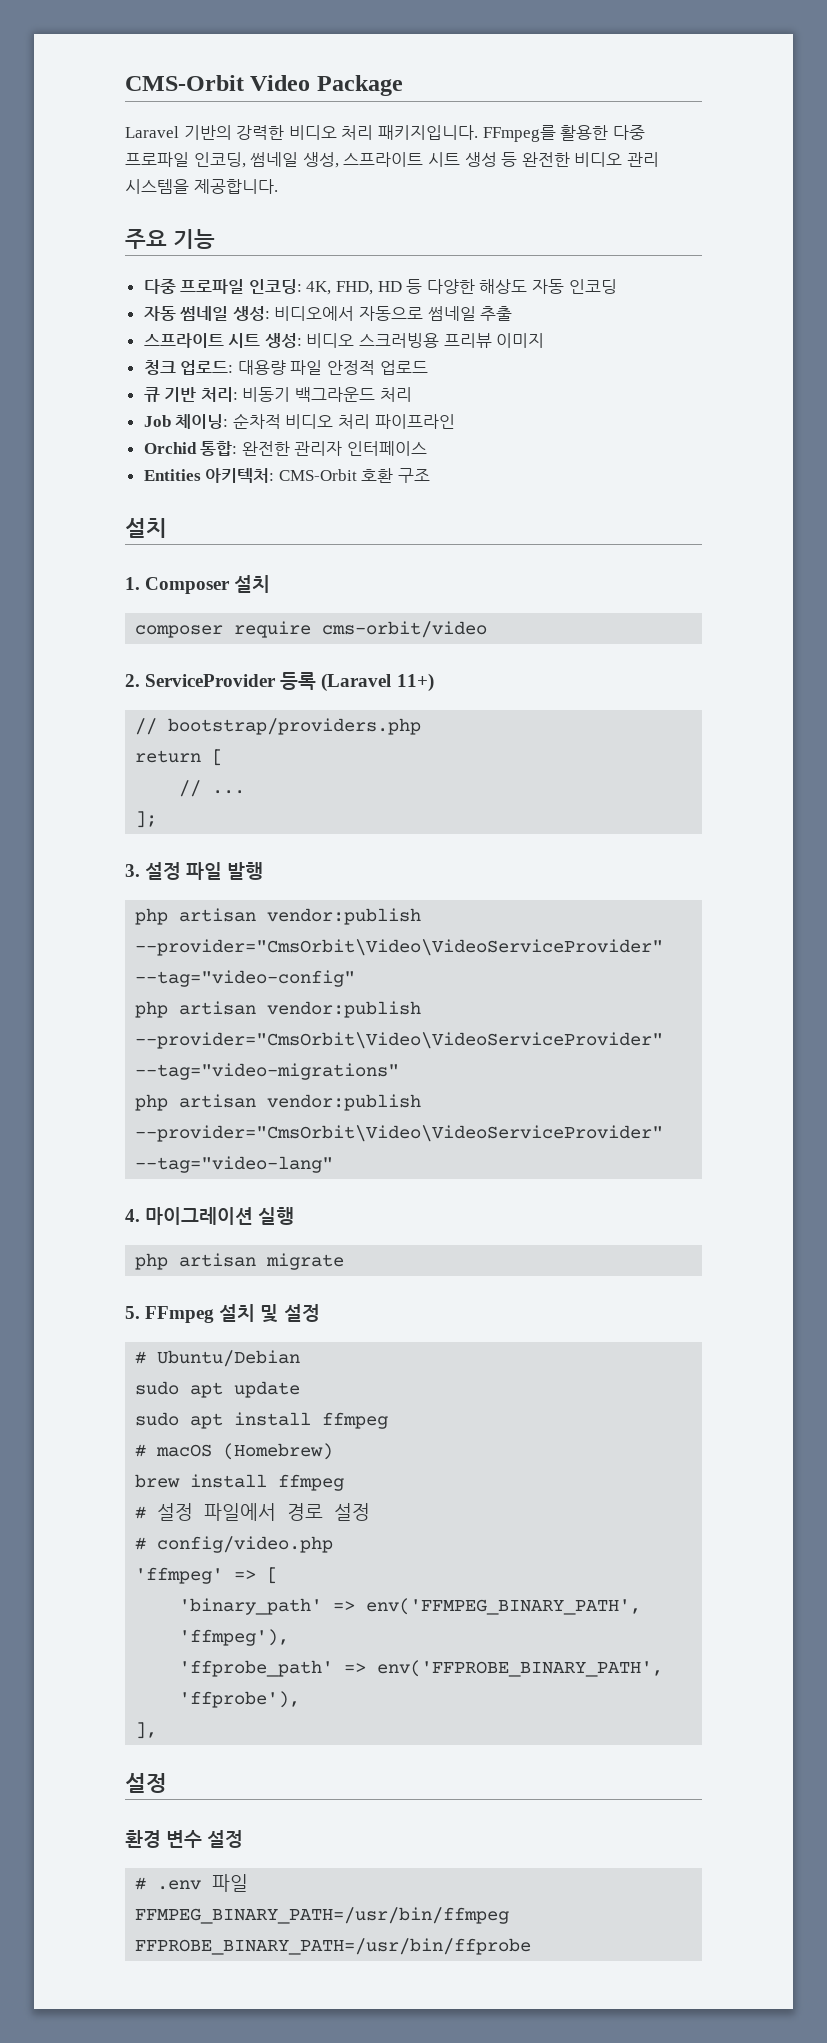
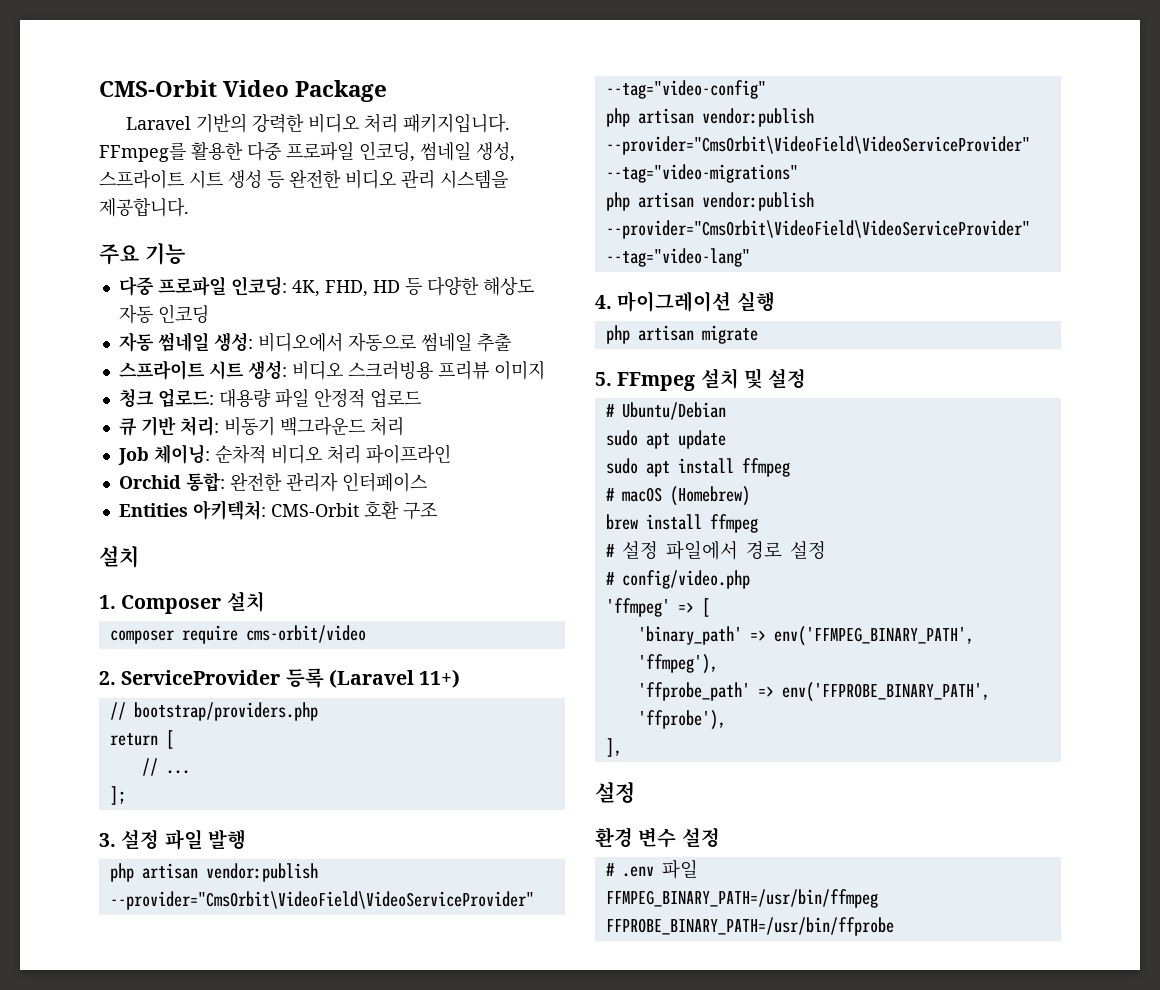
- php artisan vendor:publish --provider="CmsOrbit\Video\VideoServiceProvider" --tag="video-config"
+ php artisan vendor:publish --provider="CmsOrbit\VideoField\VideoServiceProvider" --tag="video-config"
- php artisan vendor:publish --provider="CmsOrbit\Video\VideoServiceProvider" --tag="video-migrations"
+ php artisan vendor:publish --provider="CmsOrbit\VideoField\VideoServiceProvider" --tag="video-migrations"
- php artisan vendor:publish --provider="CmsOrbit\Video\VideoServiceProvider" --tag="video-lang"
+ php artisan vendor:publish --provider="CmsOrbit\VideoField\VideoServiceProvider" --tag="video-lang"

